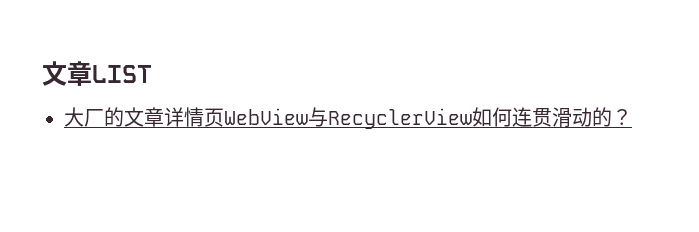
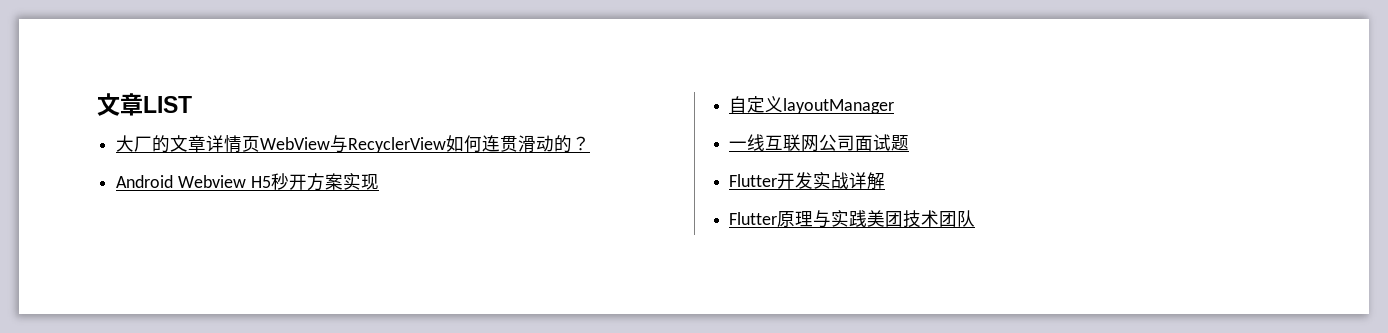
+ Android Webview H5秒开方案实现
+ 自定义layoutManager
+ 一线互联网公司面试题
+ Flutter开发实战详解
+ Flutter原理与实践美团技术团队

